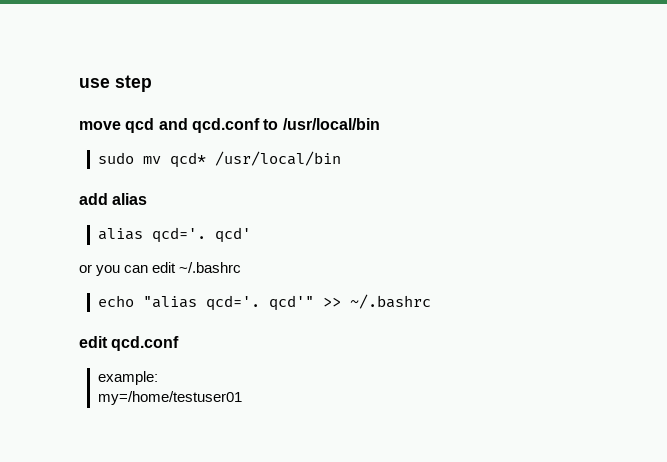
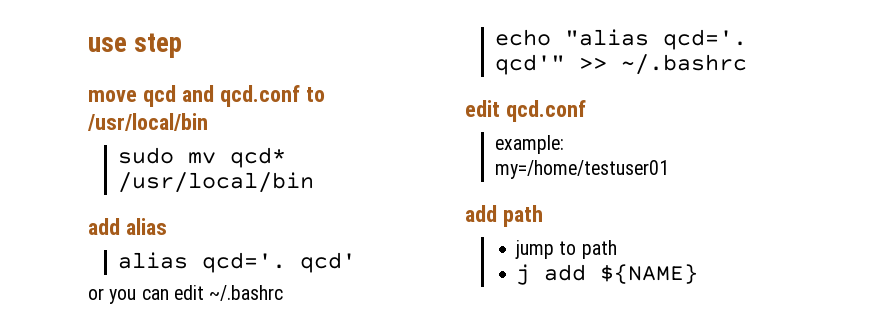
+ add path
+ jump to path
+ j add ${NAME}

